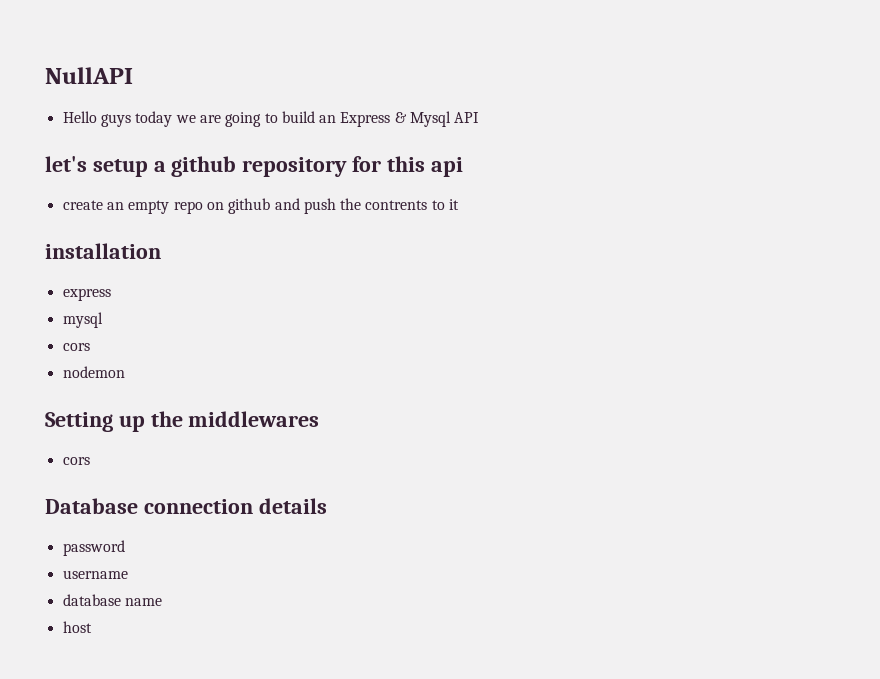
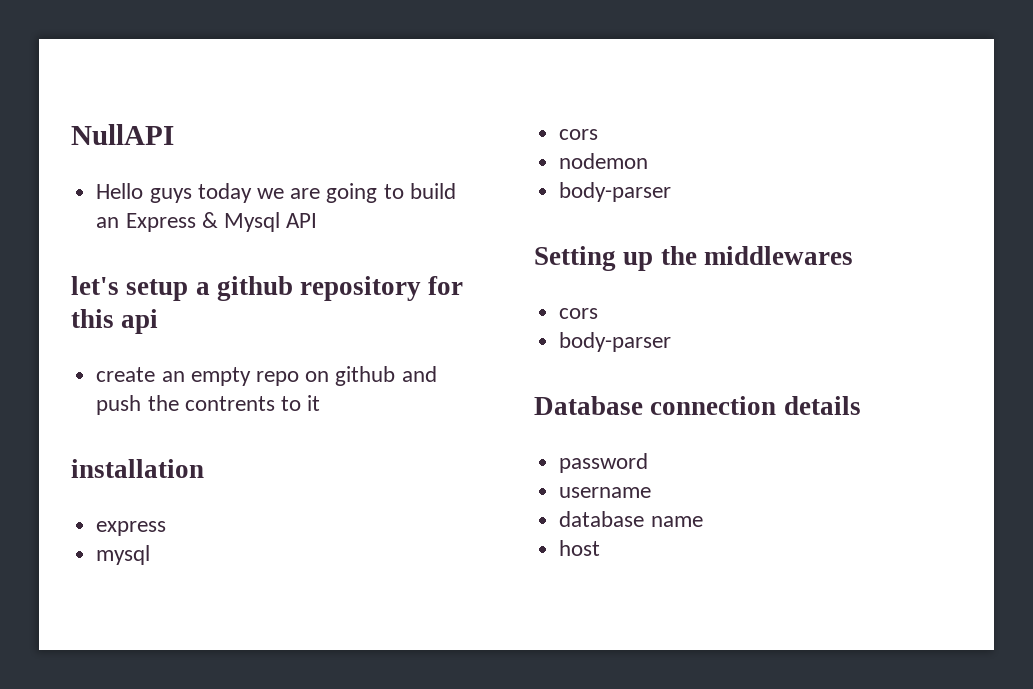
  nodemon
+ body-parser
  Setting up the middlewares
  cors
+ body-parser

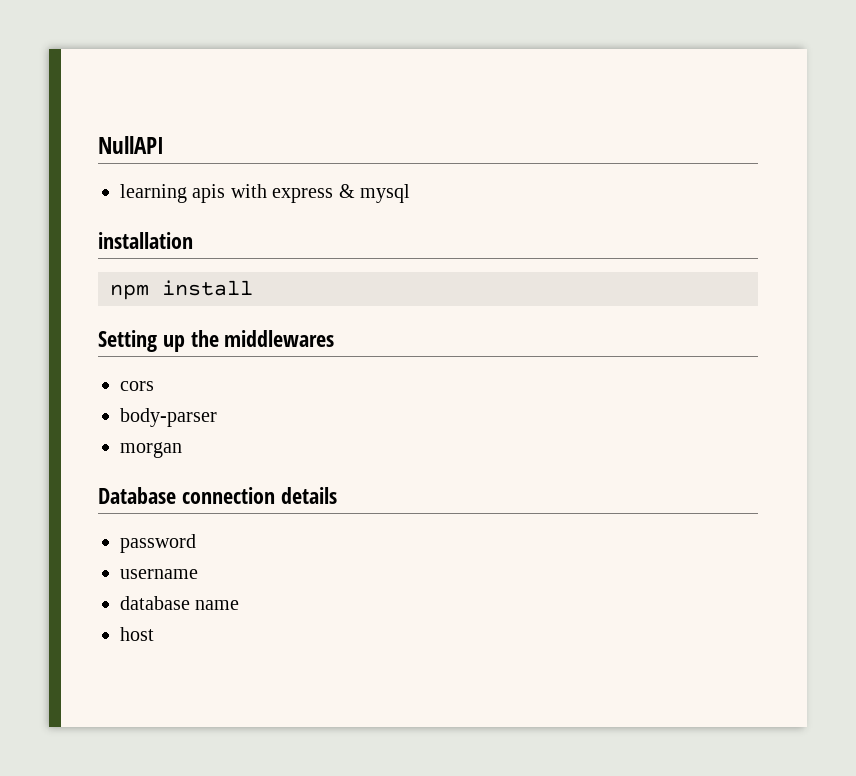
- Hello guys today we are going to build an Express & Mysql API
- let's setup a github repository for this api
- create an empty repo on github and push the contrents to it
+ learning apis with express & mysql
  installation
- express
- mysql
- cors
- nodemon
- body-parser
+ npm install
+ morgan

